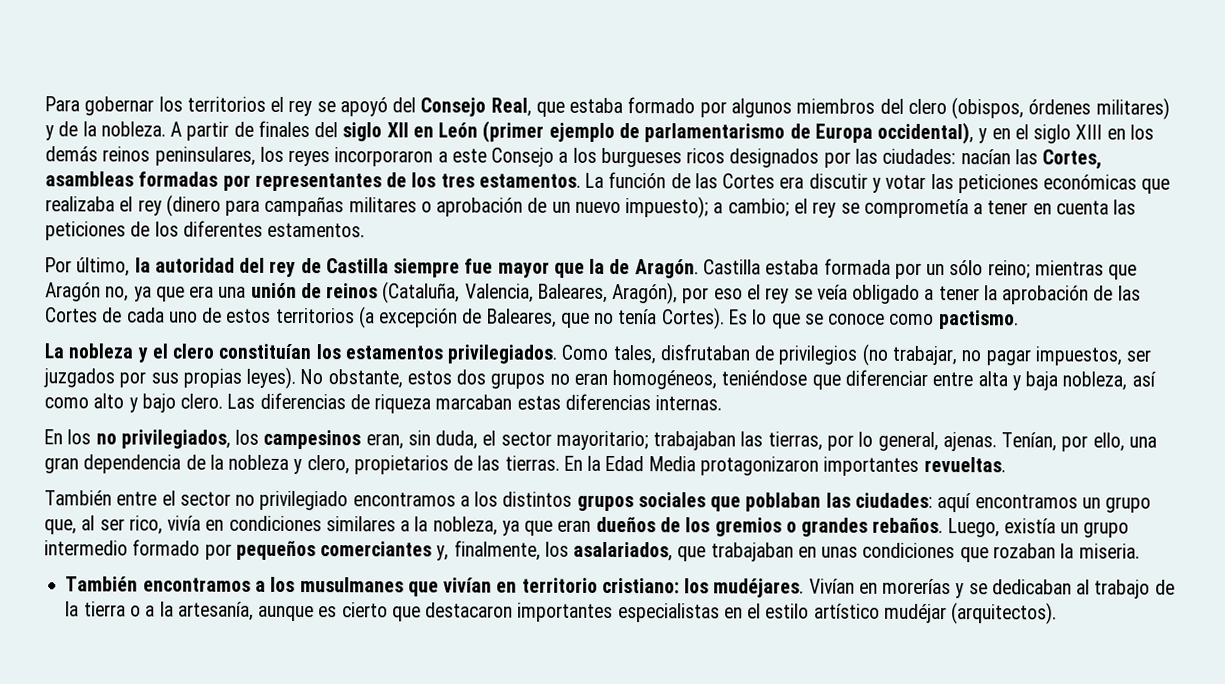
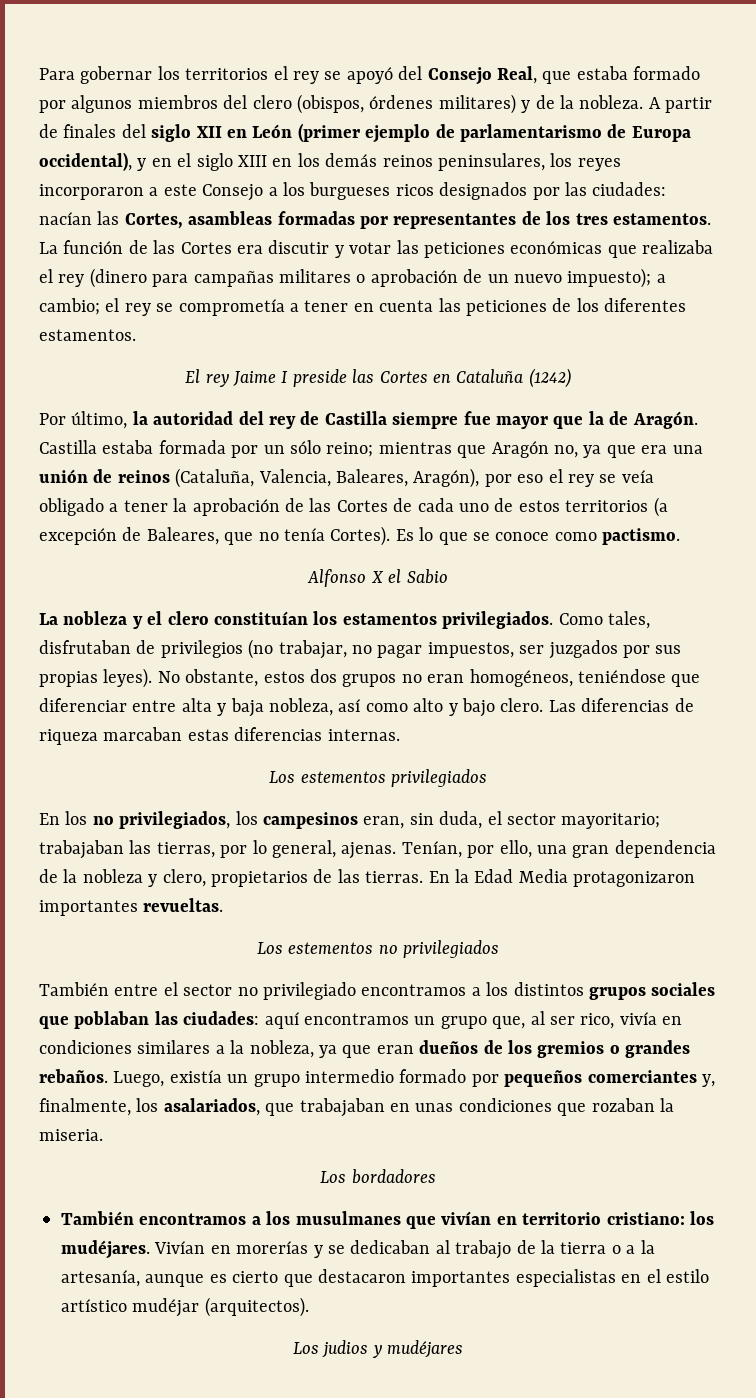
+ El rey Jaime I preside las Cortes en Cataluña (1242)
+ Alfonso X el Sabio
+ Los estementos privilegiados
+ Los estementos no privilegiados
+ Los bordadores
+ Los judios y mudéjares

